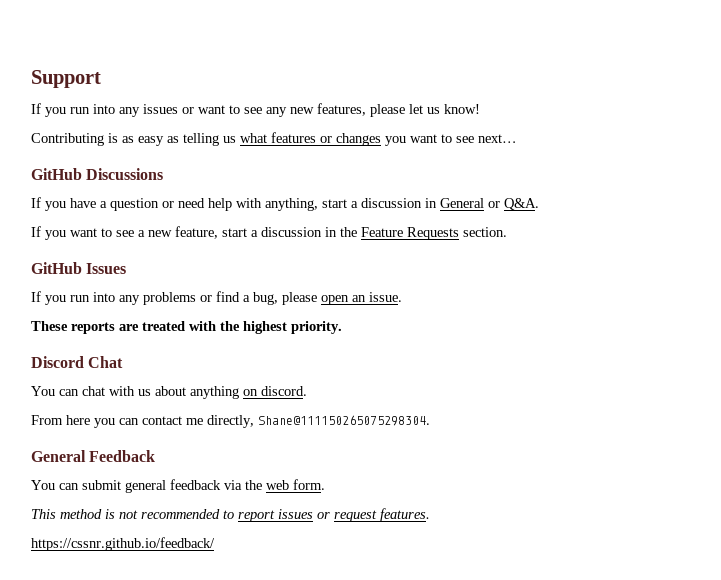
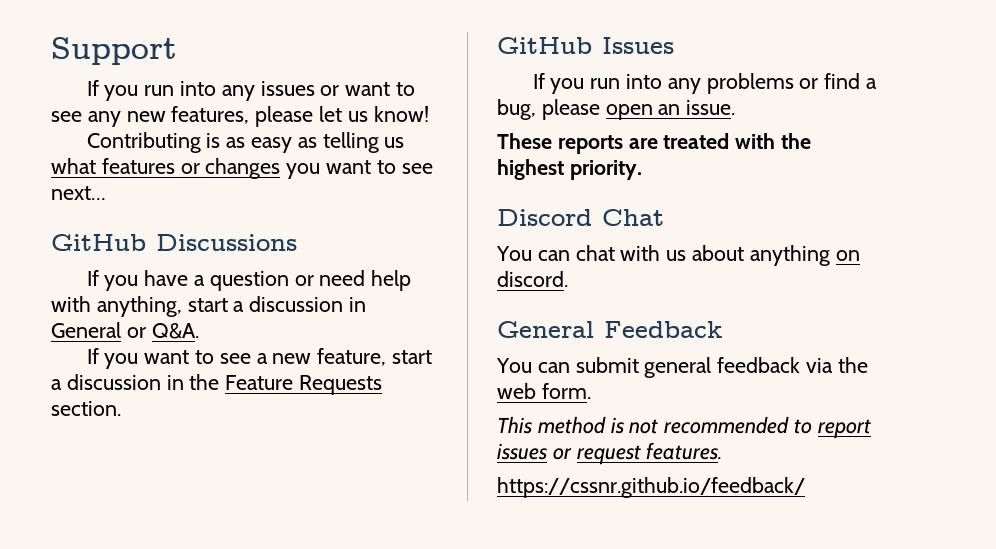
- From here you can contact me directly, Shane@111150265075298304.

